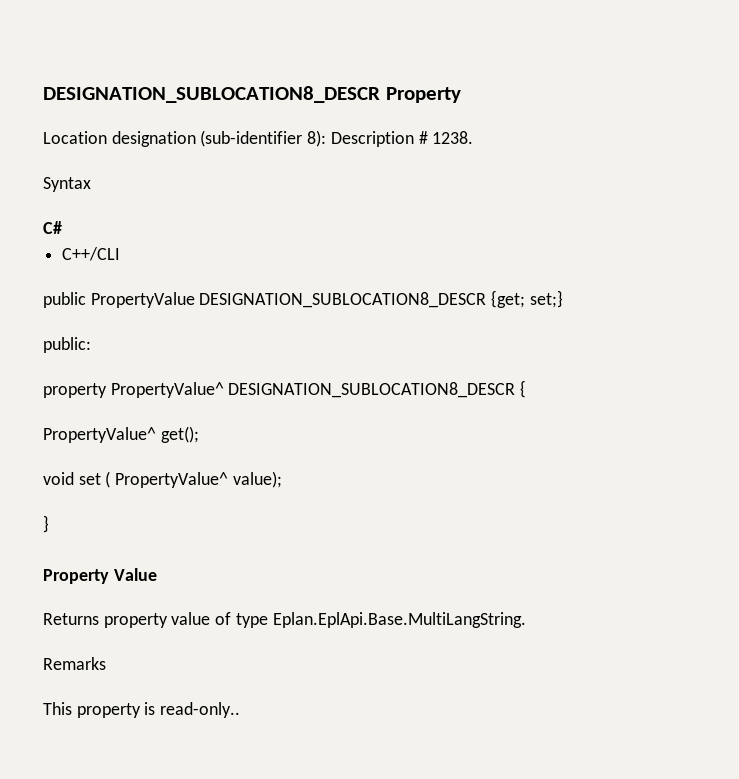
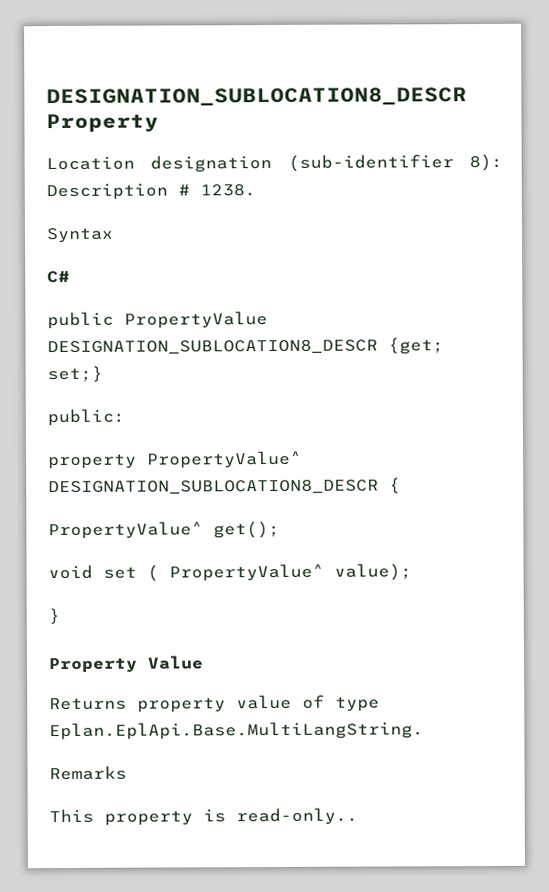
- C++/CLI

